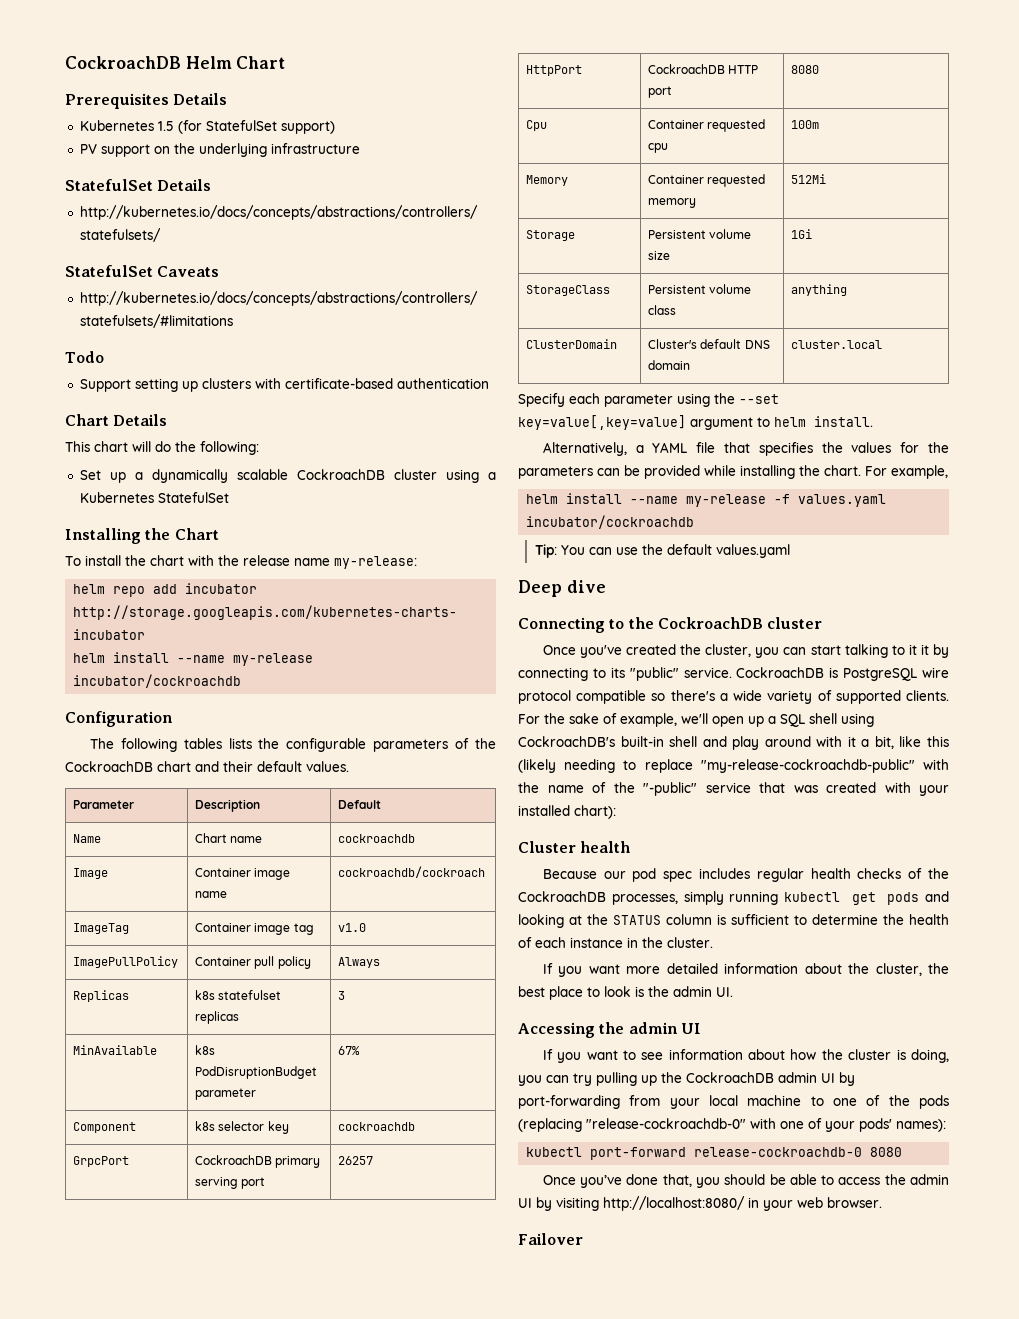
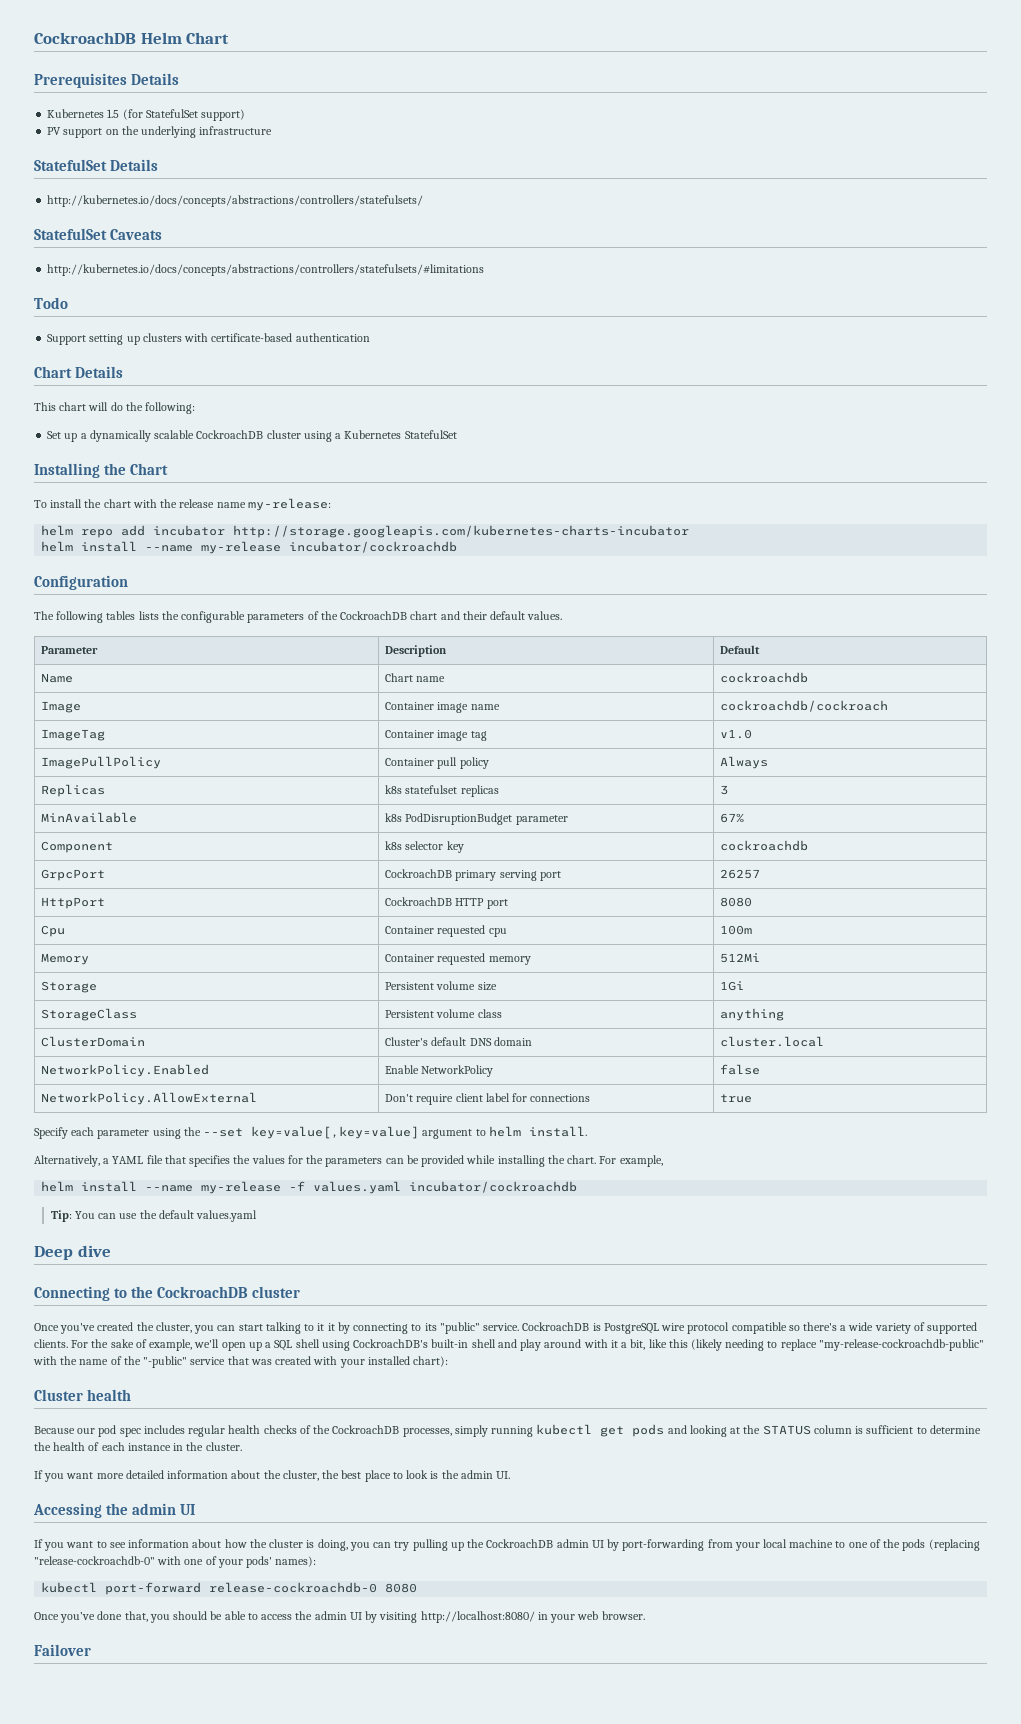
+ NetworkPolicy.Enabled | Enable NetworkPolicy | false
+ NetworkPolicy.AllowExternal | Don't require client label for connections | true

